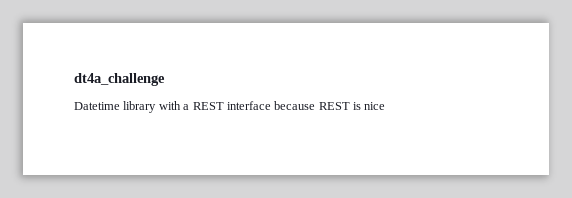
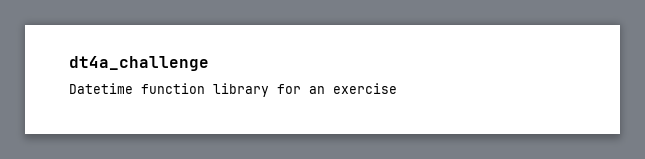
- Datetime library with a REST interface because REST is nice
+ Datetime function library for an exercise

